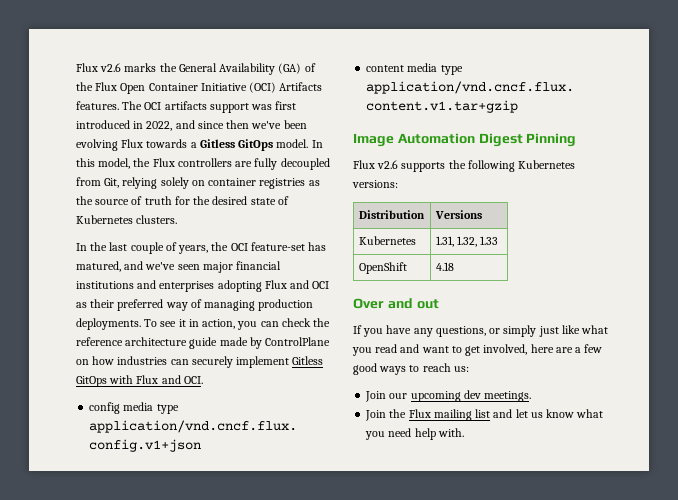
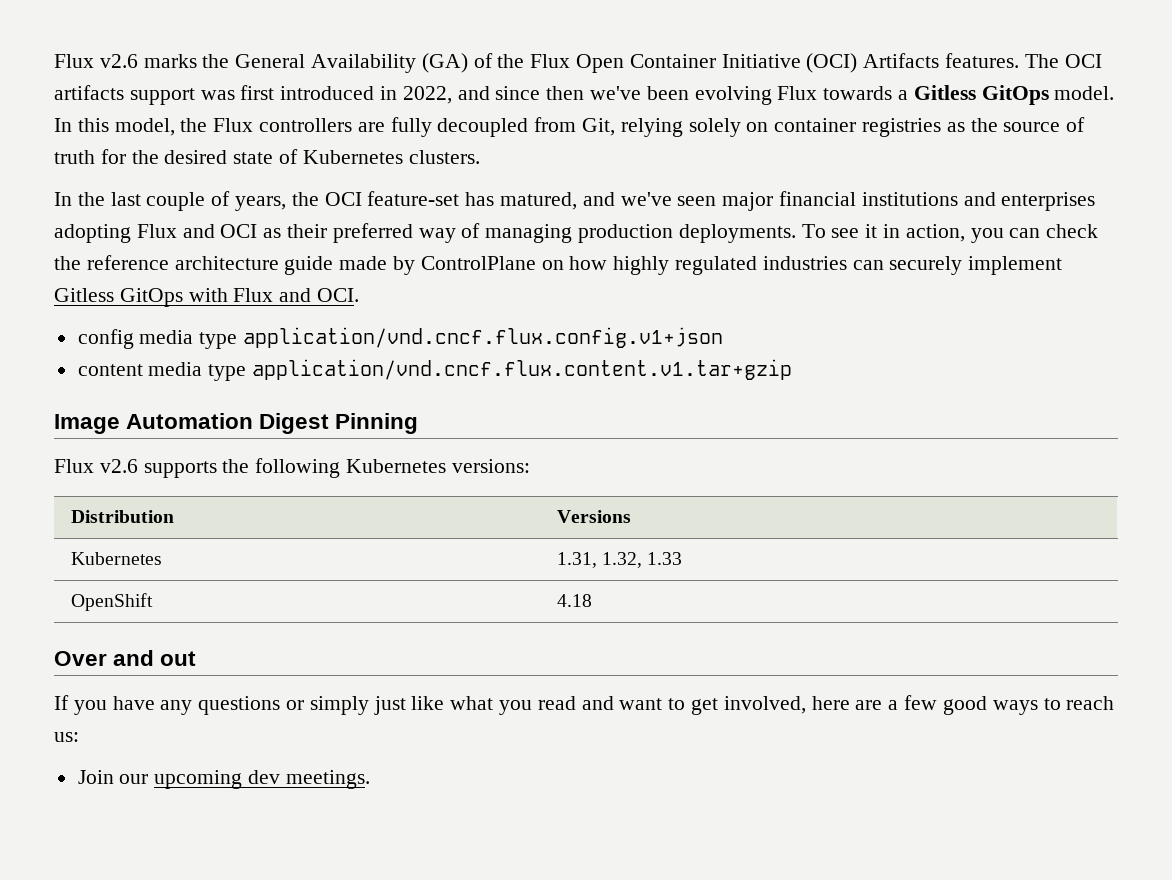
- To see it in action, you can check the reference architecture guide made by ControlPlane on how industries can securely implement Gitless GitOps with Flux and OCI.
+ To see it in action, you can check the reference architecture guide made by ControlPlane on how highly regulated industries can securely implement Gitless GitOps with Flux and OCI.
- If you have any questions, or simply just like what you read and want to get involved, here are a few good ways to reach us:
+ If you have any questions or simply just like what you read and want to get involved, here are a few good ways to reach us:
- Join the Flux mailing list and let us know what you need help with.

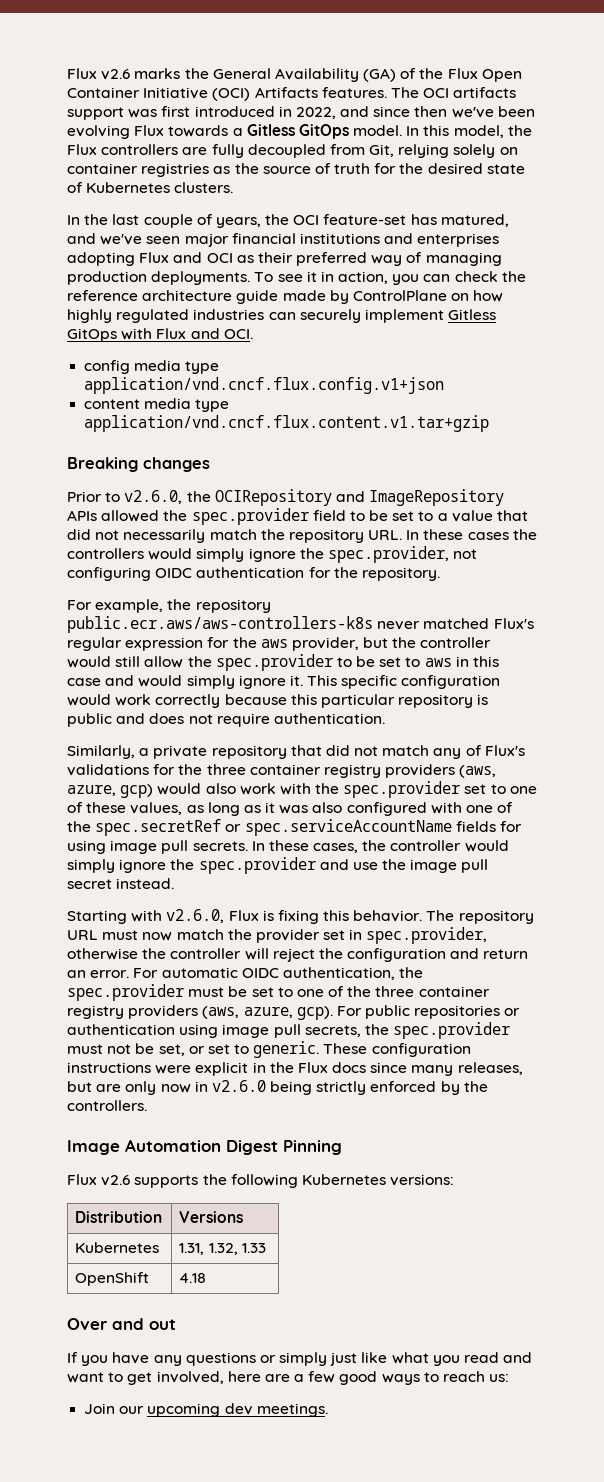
+ Breaking changes
+ Prior to v2.6.0, the OCIRepository and ImageRepository APIs allowed the spec.provider field to be set to a value that did not necessarily match the repository URL. In these cases the controllers would simply ignore the spec.provider, not configuring OIDC authentication for the repository.
+ For example, the repository public.ecr.aws/aws-controllers-k8s never matched Flux's regular expression for the aws provider, but the controller would still allow the spec.provider to be set to aws in this case and would simply ignore it. This specific configuration would work correctly because this particular repository is public and does not require authentication.
+ Similarly, a private repository that did not match any of Flux's validations for the three container registry providers (aws, azure, gcp) would also work with the spec.provider set to one of these values, as long as it was also configured with one of the spec.secretRef or spec.serviceAccountName fields for using image pull secrets. In these cases, the controller would simply ignore the spec.provider and use the image pull secret instead.
+ Starting with v2.6.0, Flux is fixing this behavior. The repository URL must now match the provider set in spec.provider, otherwise the controller will reject the configuration and return an error. For automatic OIDC authentication, the spec.provider must be set to one of the three container registry providers (aws, azure, gcp). For public repositories or authentication using image pull secrets, the spec.provider must not be set, or set to generic. These configuration instructions were explicit in the Flux docs since many releases, but are only now in v2.6.0 being strictly enforced by the controllers.

